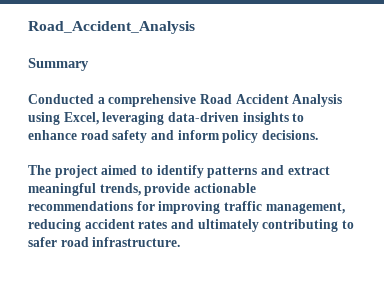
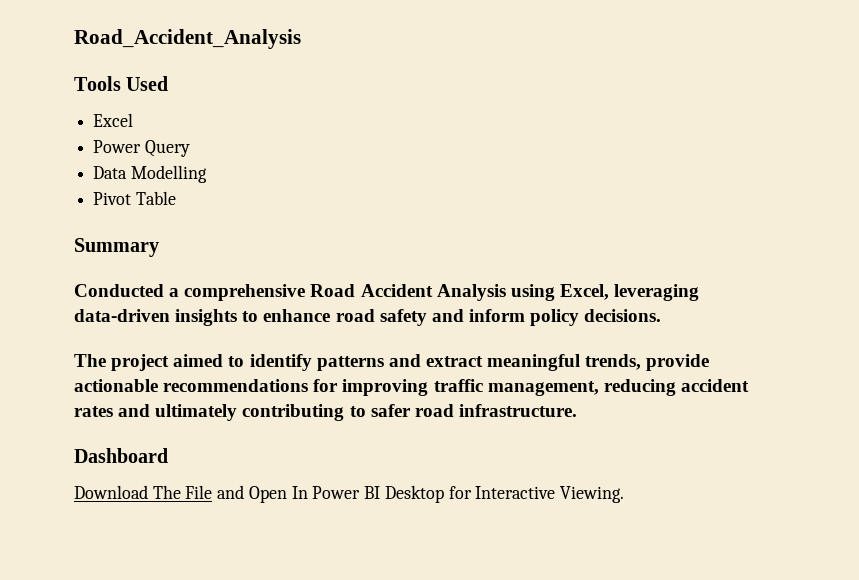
+ Tools Used
+ Excel
+ Power Query
+ Data Modelling
+ Pivot Table
+ Dashboard
+ Download The File and Open In Power BI Desktop for Interactive Viewing.

